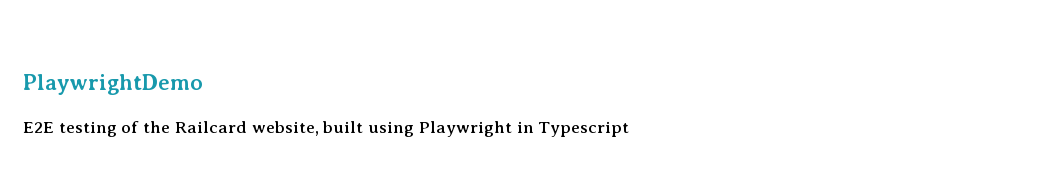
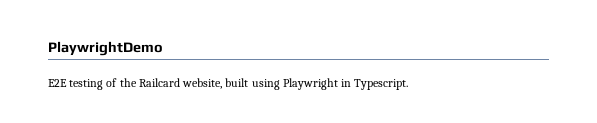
- E2E testing of the Railcard website, built using Playwright in Typescript
+ E2E testing of the Railcard website, built using Playwright in Typescript.

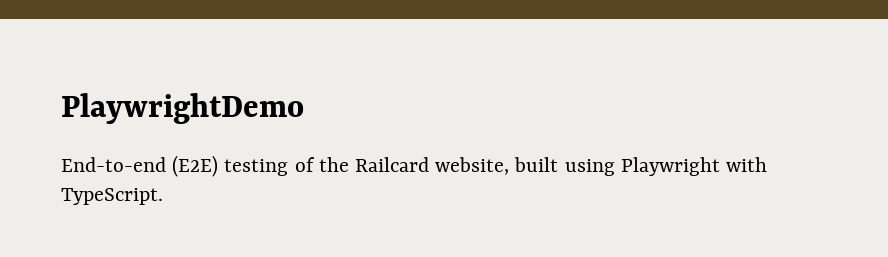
- E2E testing of the Railcard website, built using Playwright in Typescript.
+ End-to-end (E2E) testing of the Railcard website, built using Playwright with TypeScript.

